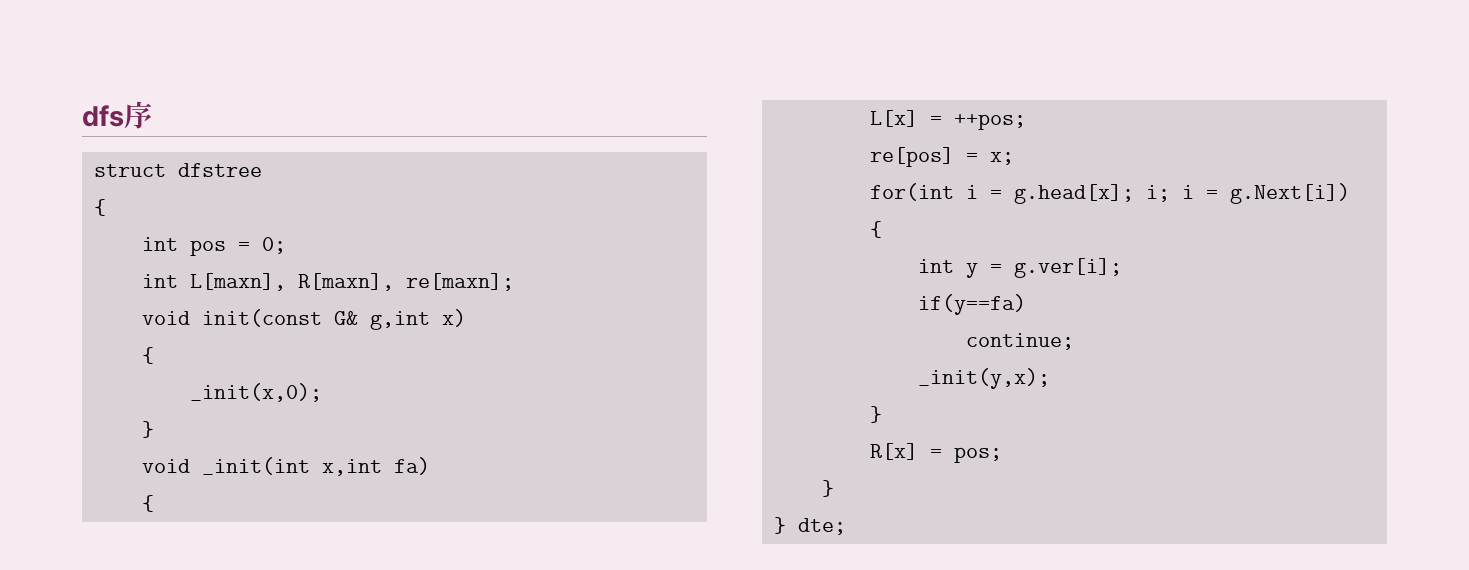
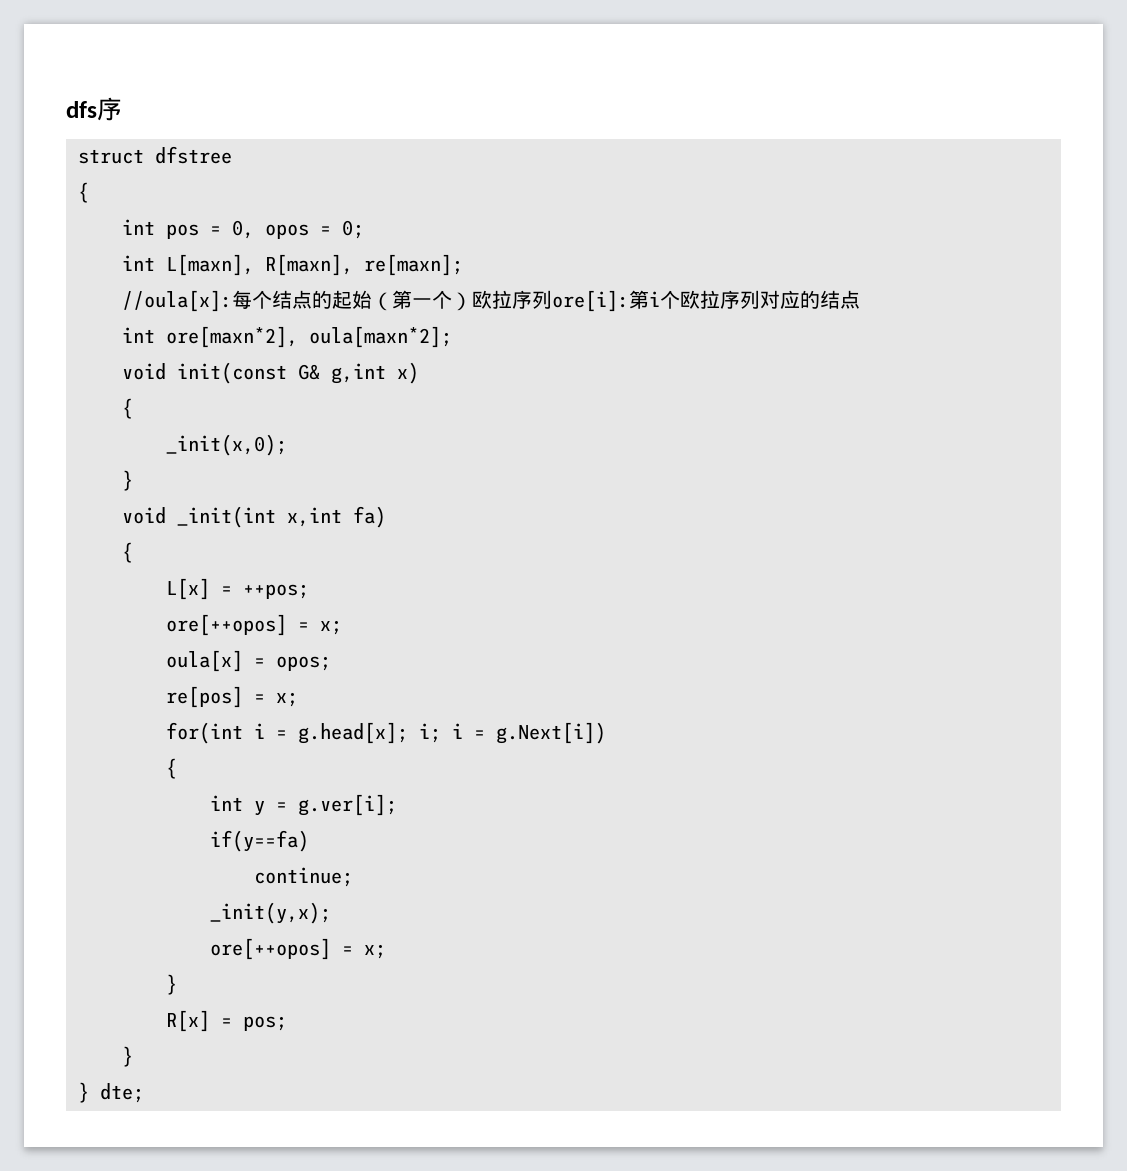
- int pos = 0;
+ int pos = 0, opos = 0;
+ //oula[x]:每个结点的起始（第一个）欧拉序列ore[i]:第i个欧拉序列对应的结点
+ int ore[maxn*2], oula[maxn*2];
  L[x] = ++pos;
+ ore[++opos] = x;
+ oula[x] = opos;
  _init(y,x);
+ ore[++opos] = x;

